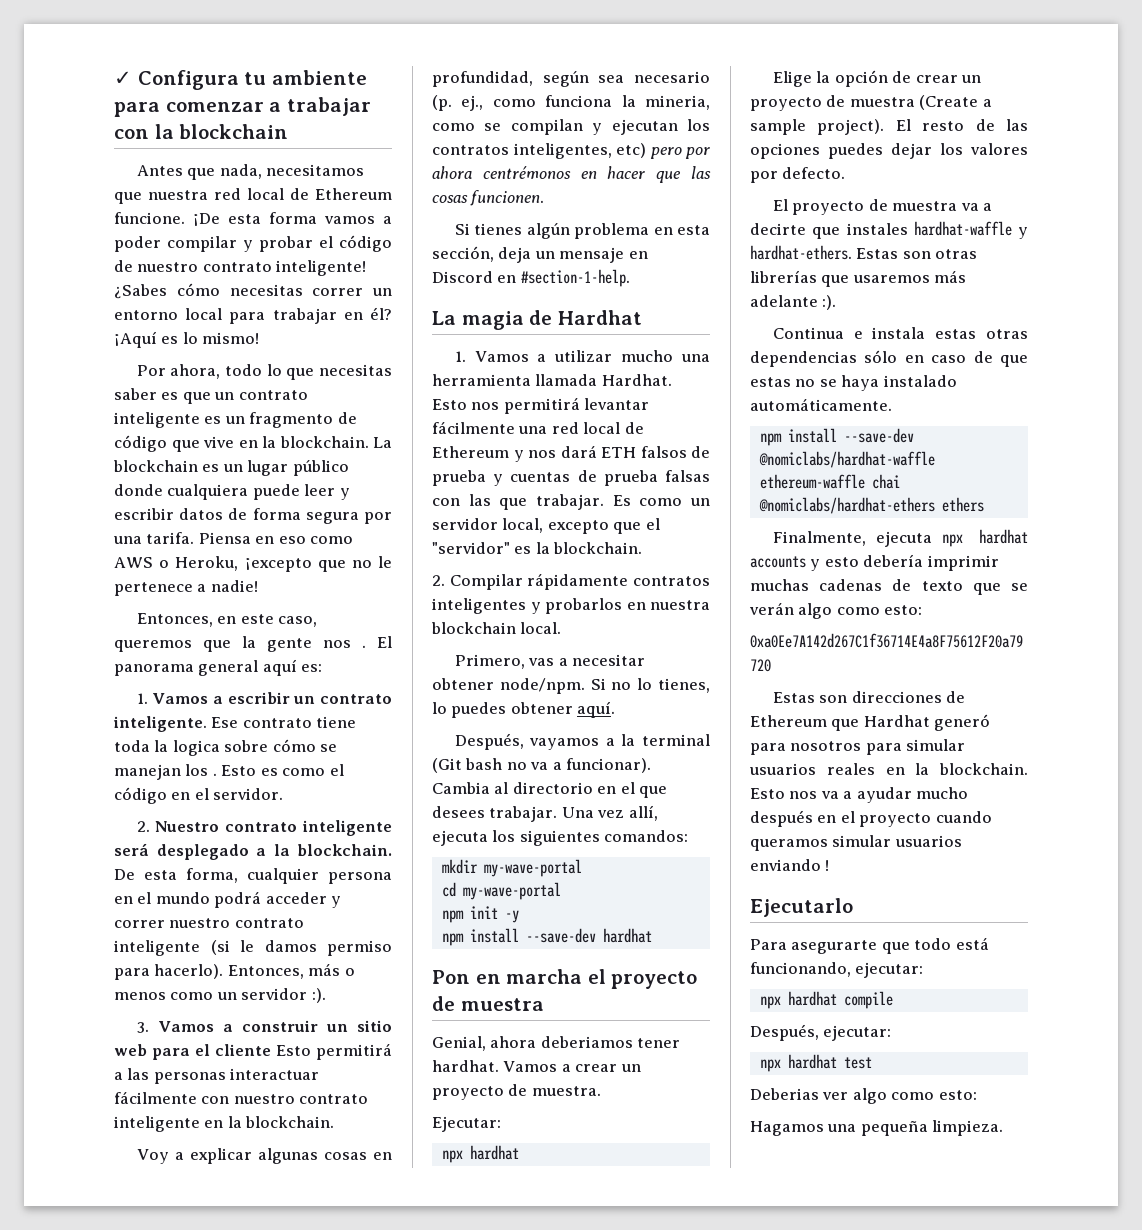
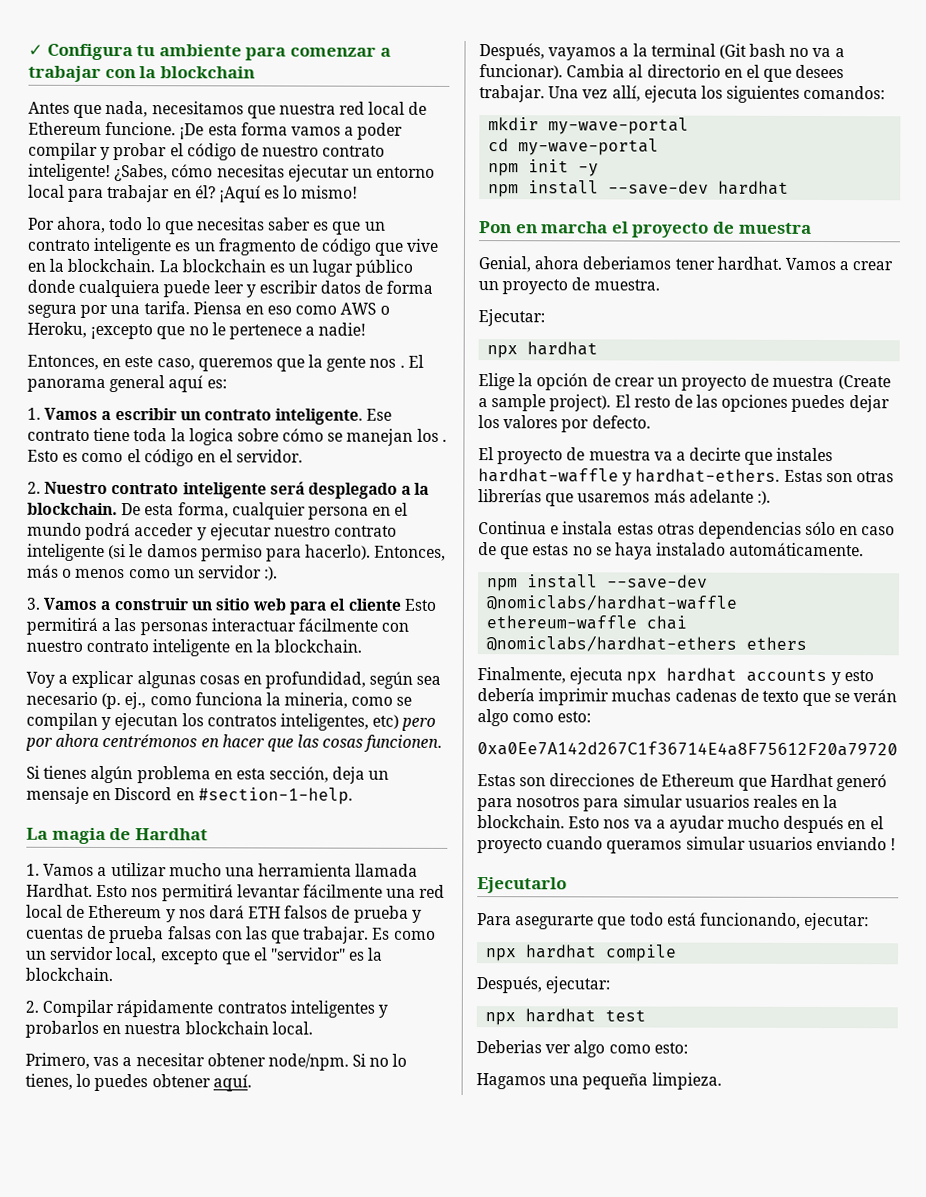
- ¿Sabes cómo necesitas correr un entorno local para trabajar en él?
+ ¿Sabes, cómo necesitas ejecutar un entorno local para trabajar en él?
- De esta forma, cualquier persona en el mundo podrá acceder y correr nuestro contrato inteligente (si le damos permiso para hacerlo).
+ De esta forma, cualquier persona en el mundo podrá acceder y ejecutar nuestro contrato inteligente (si le damos permiso para hacerlo).

